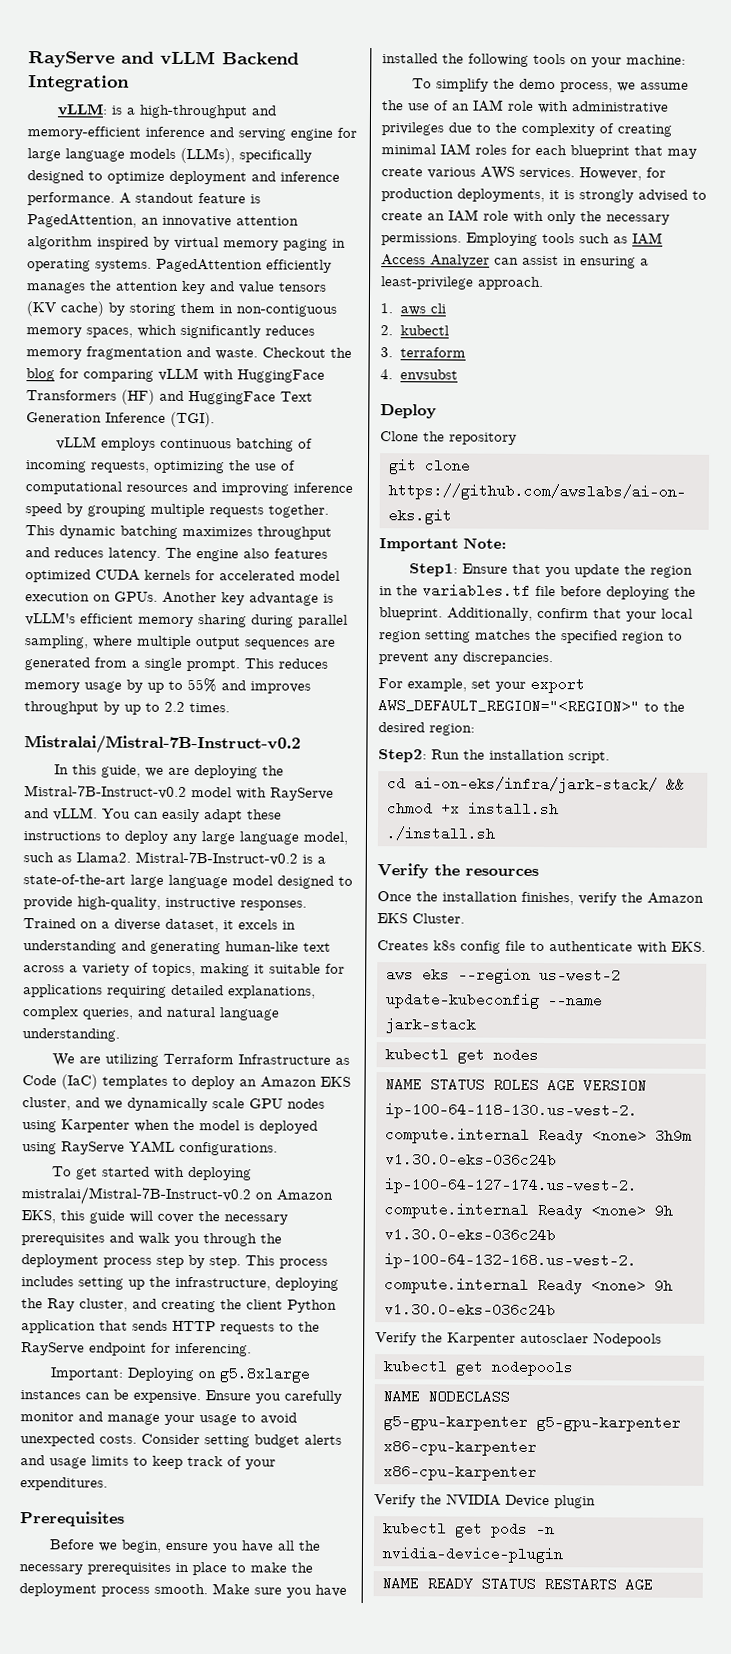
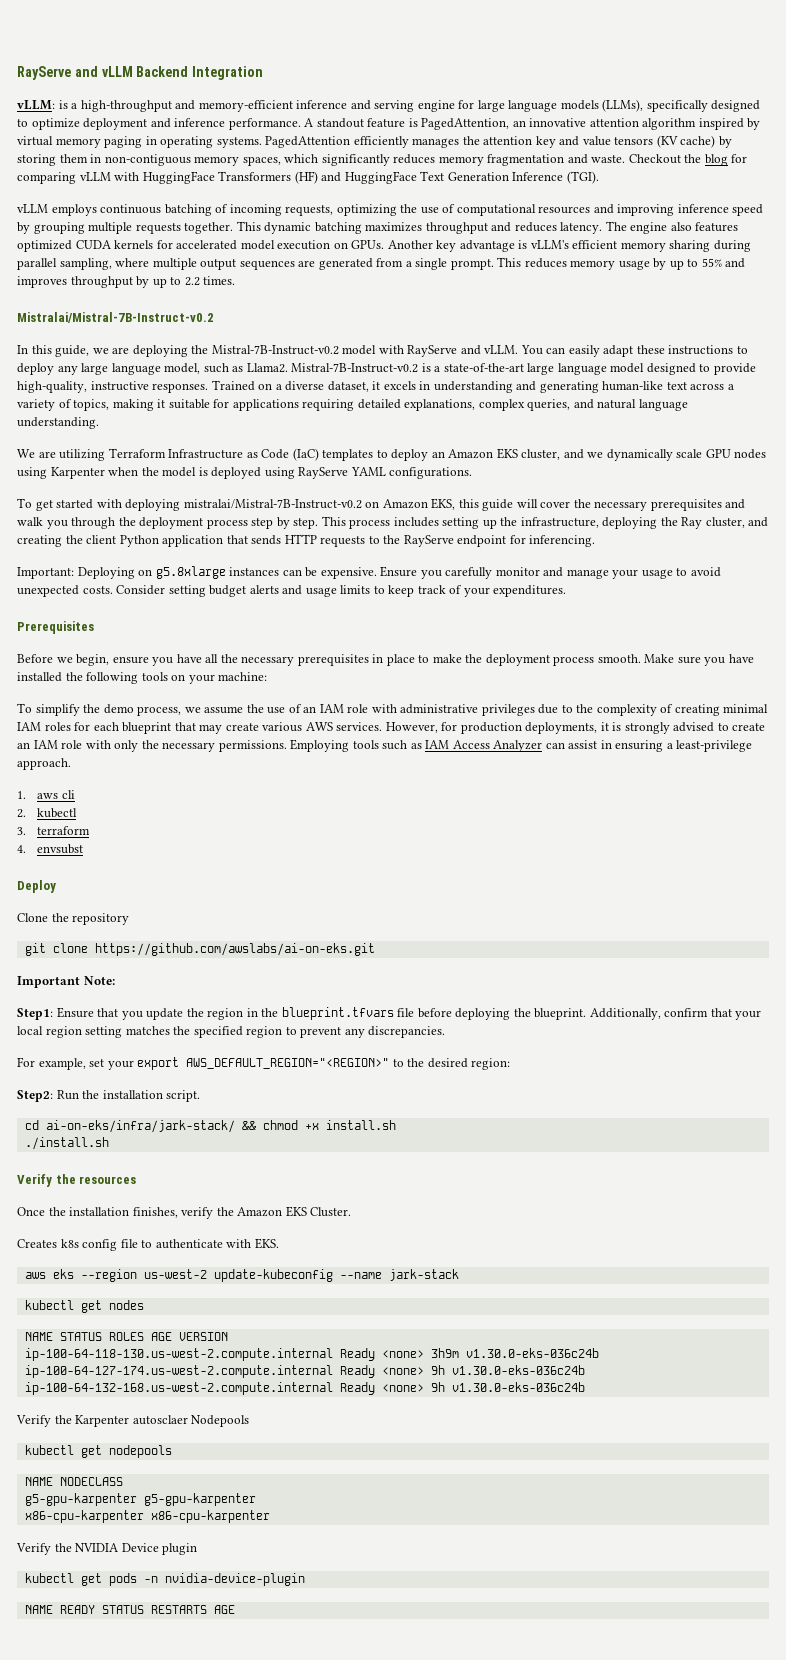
- Step1: Ensure that you update the region in the variables.tf file before deploying the blueprint.
+ Step1: Ensure that you update the region in the blueprint.tfvars file before deploying the blueprint.

